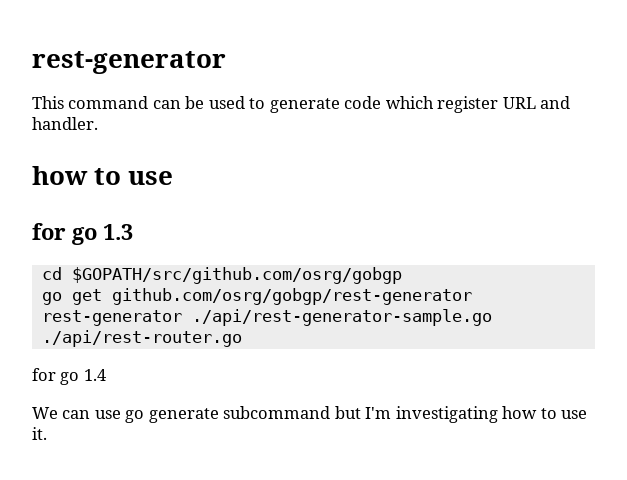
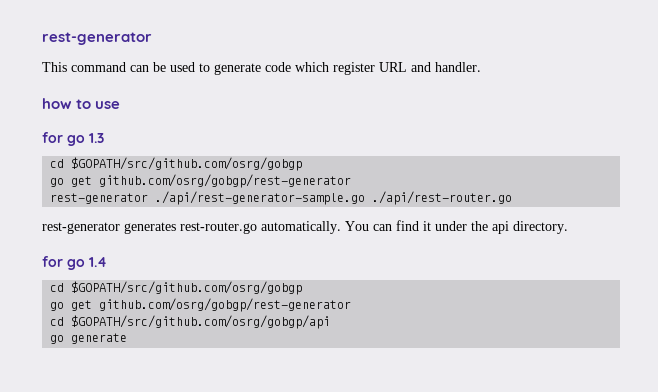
+ rest-generator generates rest-router.go automatically. You can find it under the api directory.
  for go 1.4
- We can use go generate subcommand but I'm investigating how to use it.
+ cd $GOPATH/src/github.com/osrg/gobgp
+ go get github.com/osrg/gobgp/rest-generator
+ cd $GOPATH/src/github.com/osrg/gobgp/api
+ go generate

